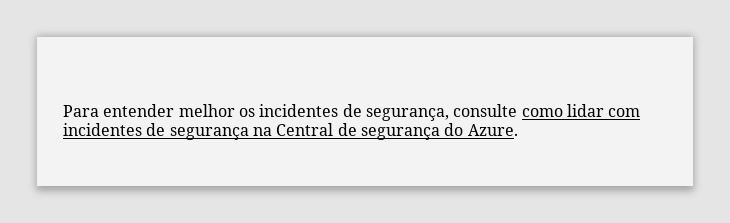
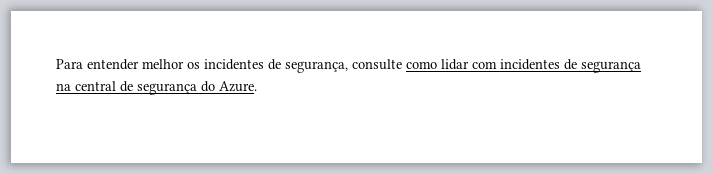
- Para entender melhor os incidentes de segurança, consulte como lidar com incidentes de segurança na Central de segurança do Azure.
+ Para entender melhor os incidentes de segurança, consulte como lidar com incidentes de segurança na central de segurança do Azure.

